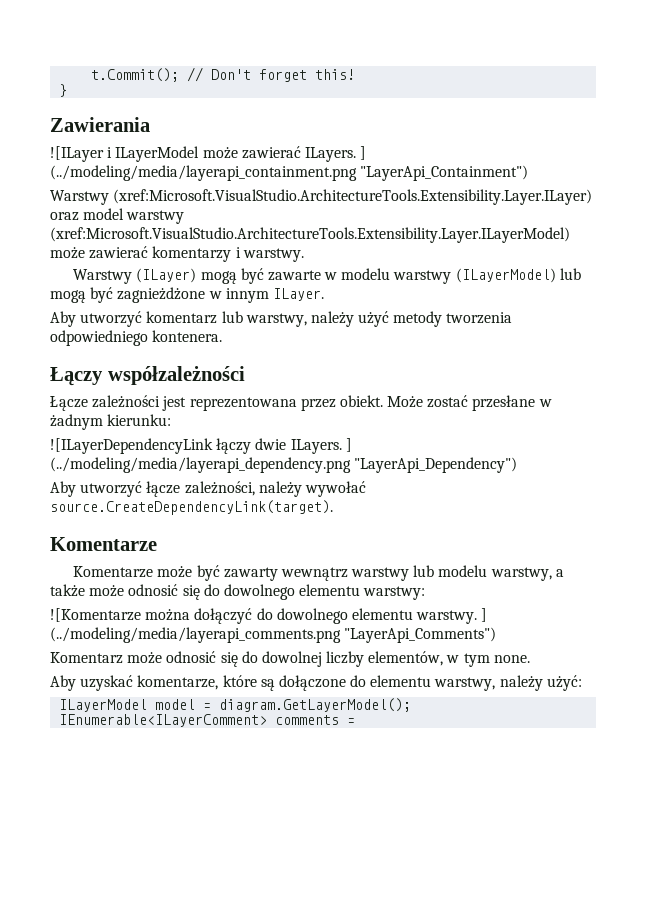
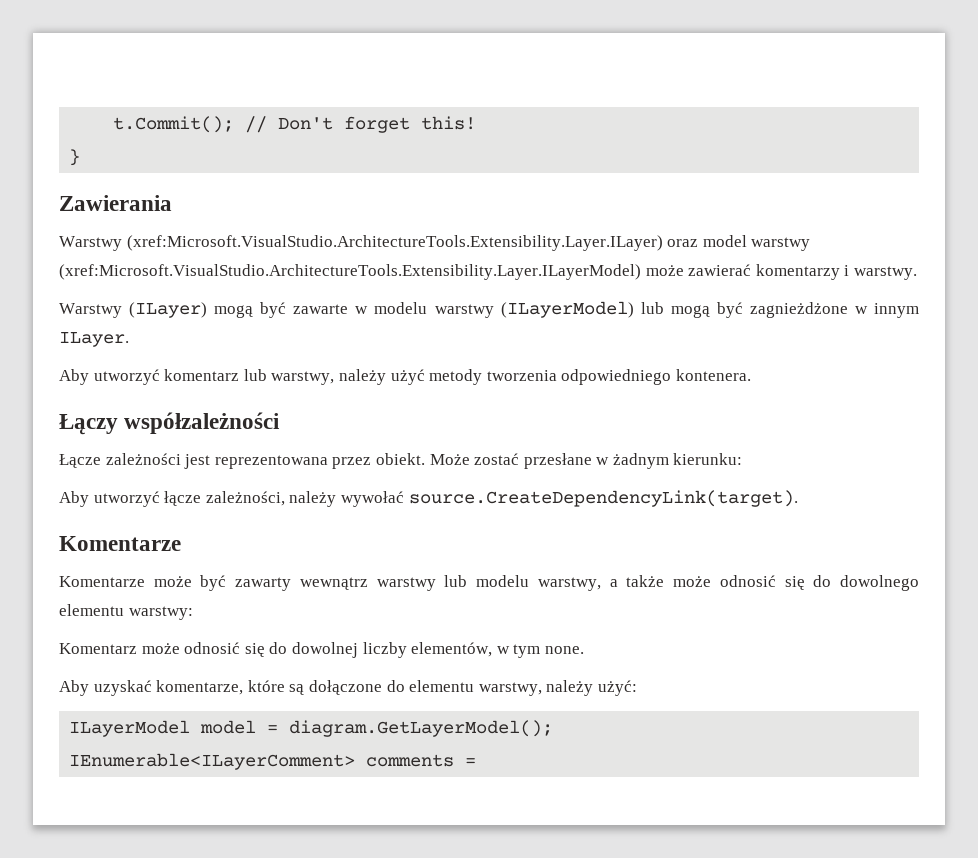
- ![ILayer i ILayerModel może zawierać ILayers. ] (../modeling/media/layerapi_containment.png "LayerApi_Containment")
- ![ILayerDependencyLink łączy dwie ILayers. ] (../modeling/media/layerapi_dependency.png "LayerApi_Dependency")
- ![Komentarze można dołączyć do dowolnego elementu warstwy. ] (../modeling/media/layerapi_comments.png "LayerApi_Comments")

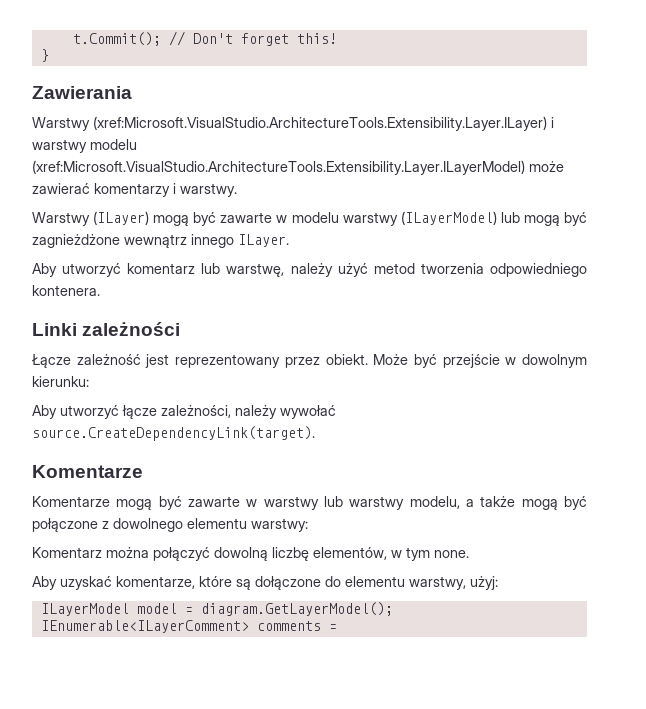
- Warstwy (xref:Microsoft.VisualStudio.ArchitectureTools.Extensibility.Layer.ILayer) oraz model warstwy (xref:Microsoft.VisualStudio.ArchitectureTools.Extensibility.Layer.ILayerModel) może zawierać komentarzy i warstwy.
+ Warstwy (xref:Microsoft.VisualStudio.ArchitectureTools.Extensibility.Layer.ILayer) i warstwy modelu (xref:Microsoft.VisualStudio.ArchitectureTools.Extensibility.Layer.ILayerModel) może zawierać komentarzy i warstwy.
- Warstwy (ILayer) mogą być zawarte w modelu warstwy (ILayerModel) lub mogą być zagnieżdżone w innym ILayer.
+ Warstwy (ILayer) mogą być zawarte w modelu warstwy (ILayerModel) lub mogą być zagnieżdżone wewnątrz innego ILayer.
- Aby utworzyć komentarz lub warstwy, należy użyć metody tworzenia odpowiedniego kontenera.
+ Aby utworzyć komentarz lub warstwę, należy użyć metod tworzenia odpowiedniego kontenera.
- Łączy współzależności
+ Linki zależności
- Łącze zależności jest reprezentowana przez obiekt. Może zostać przesłane w żadnym kierunku:
+ Łącze zależność jest reprezentowany przez obiekt. Może być przejście w dowolnym kierunku:
- Komentarze może być zawarty wewnątrz warstwy lub modelu warstwy, a także może odnosić się do dowolnego elementu warstwy:
- Komentarz może odnosić się do dowolnej liczby elementów, w tym none.
+ Komentarze mogą być zawarte w warstwy lub warstwy modelu, a także mogą być połączone z dowolnego elementu warstwy:
+ Komentarz można połączyć dowolną liczbę elementów, w tym none.
- Aby uzyskać komentarze, które są dołączone do elementu warstwy, należy użyć:
+ Aby uzyskać komentarze, które są dołączone do elementu warstwy, użyj:

